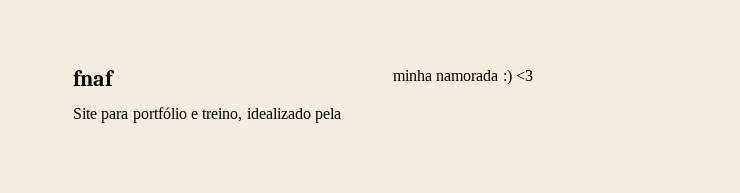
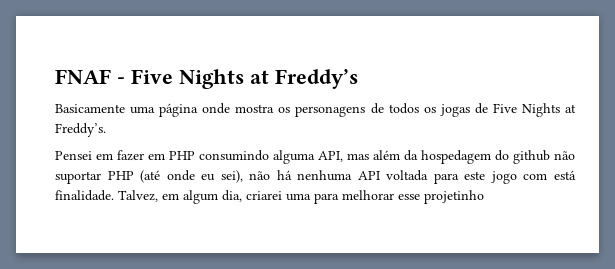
- fnaf
- Site para portfólio e treino, idealizado pela minha namorada :) <3
+ FNAF - Five Nights at Freddy’s
+ Basicamente uma página onde mostra os personagens de todos os jogas de Five Nights at Freddy’s.
+ Pensei em fazer em PHP consumindo alguma API, mas além da hospedagem do github não suportar PHP (até onde eu sei), não há nenhuma API voltada para este jogo com está finalidade. Talvez, em algum dia, criarei uma para melhorar esse projetinho

